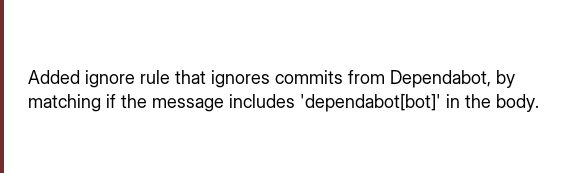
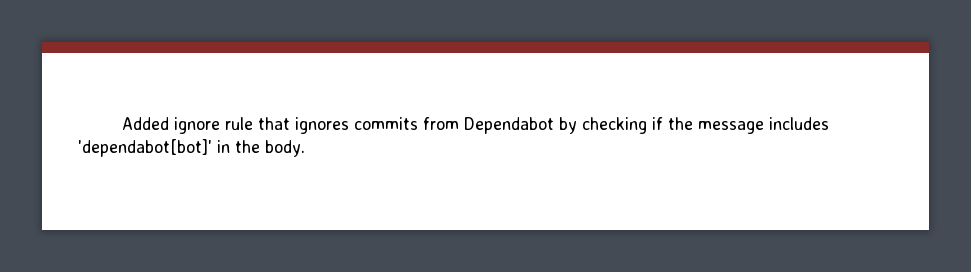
- Added ignore rule that ignores commits from Dependabot, by matching if the message includes 'dependabot[bot]' in the body.
+ Added ignore rule that ignores commits from Dependabot by checking if the message includes 'dependabot[bot]' in the body.

